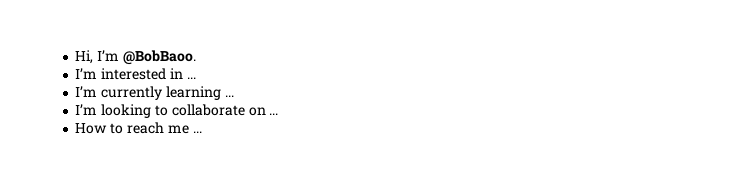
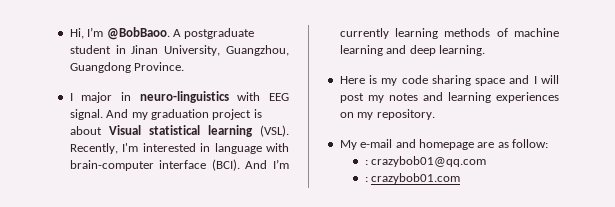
- Hi, I’m @BobBaoo.
- I’m interested in ...
- I’m currently learning ...
- I’m looking to collaborate on ...
- How to reach me ...
+ Hi, I’m @BobBaoo. A postgraduate student in Jinan University, Guangzhou, Guangdong Province.
+ I major in neuro-linguistics with EEG signal. And my graduation project is about Visual statistical learning (VSL). Recently, I'm interested in language with brain-computer interface (BCI). And I’m currently learning methods of machine learning and deep learning.
+ Here is my code sharing space and I will post my notes and learning experiences on my repository.
+ My e-mail and homepage are as follow:
+ : crazybob01@qq.com
+ : crazybob01.com

